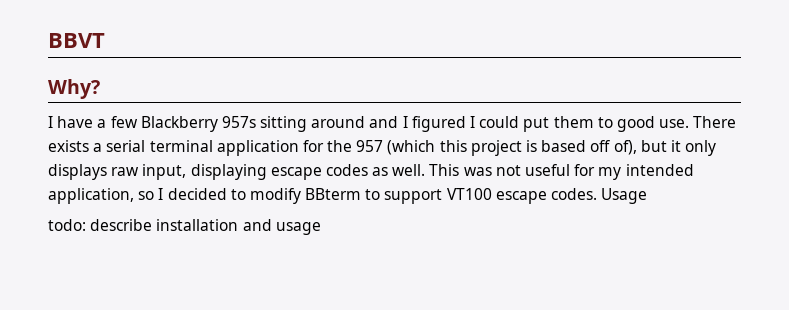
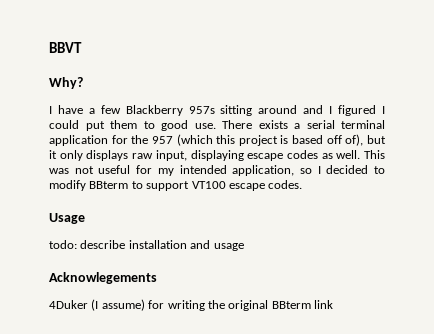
- This was not useful for my intended application, so I decided to modify BBterm to support VT100 escape codes. Usage
+ This was not useful for my intended application, so I decided to modify BBterm to support VT100 escape codes.
+ Usage
+ Acknowlegements
+ 4Duker (I assume) for writing the original BBterm link

